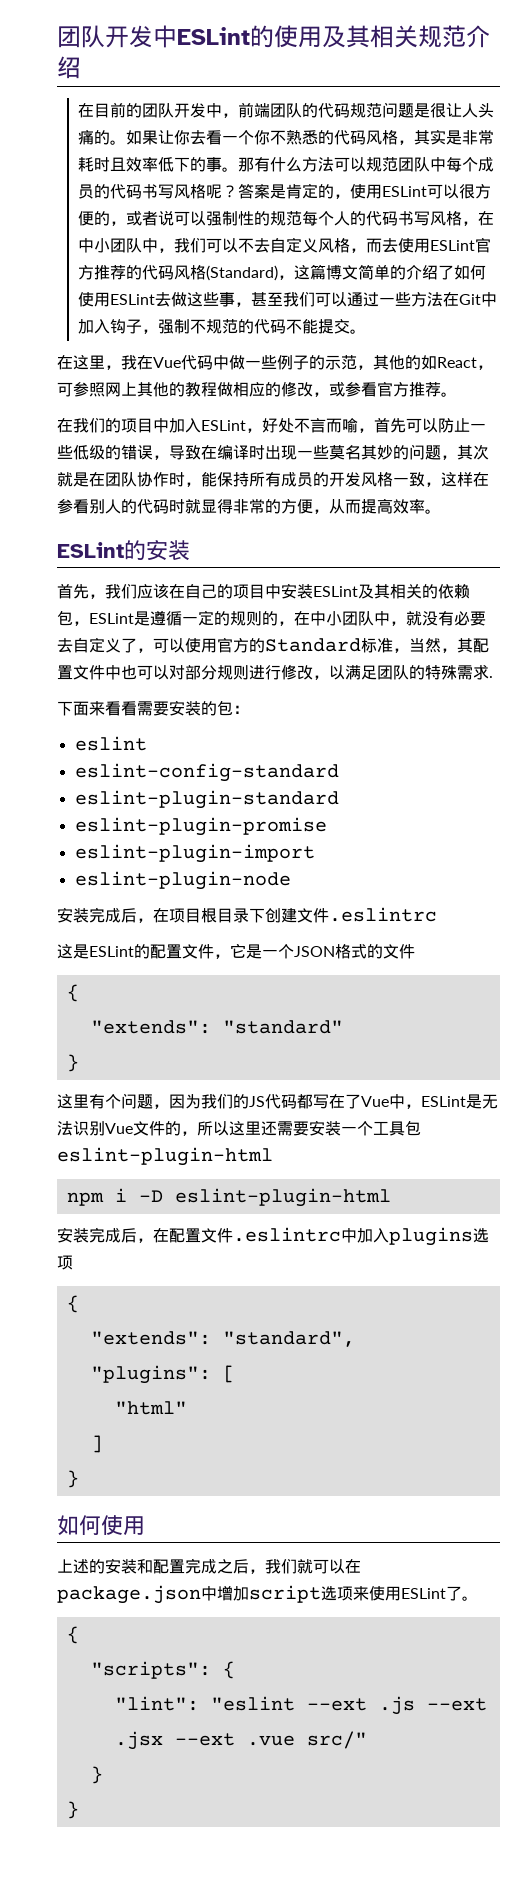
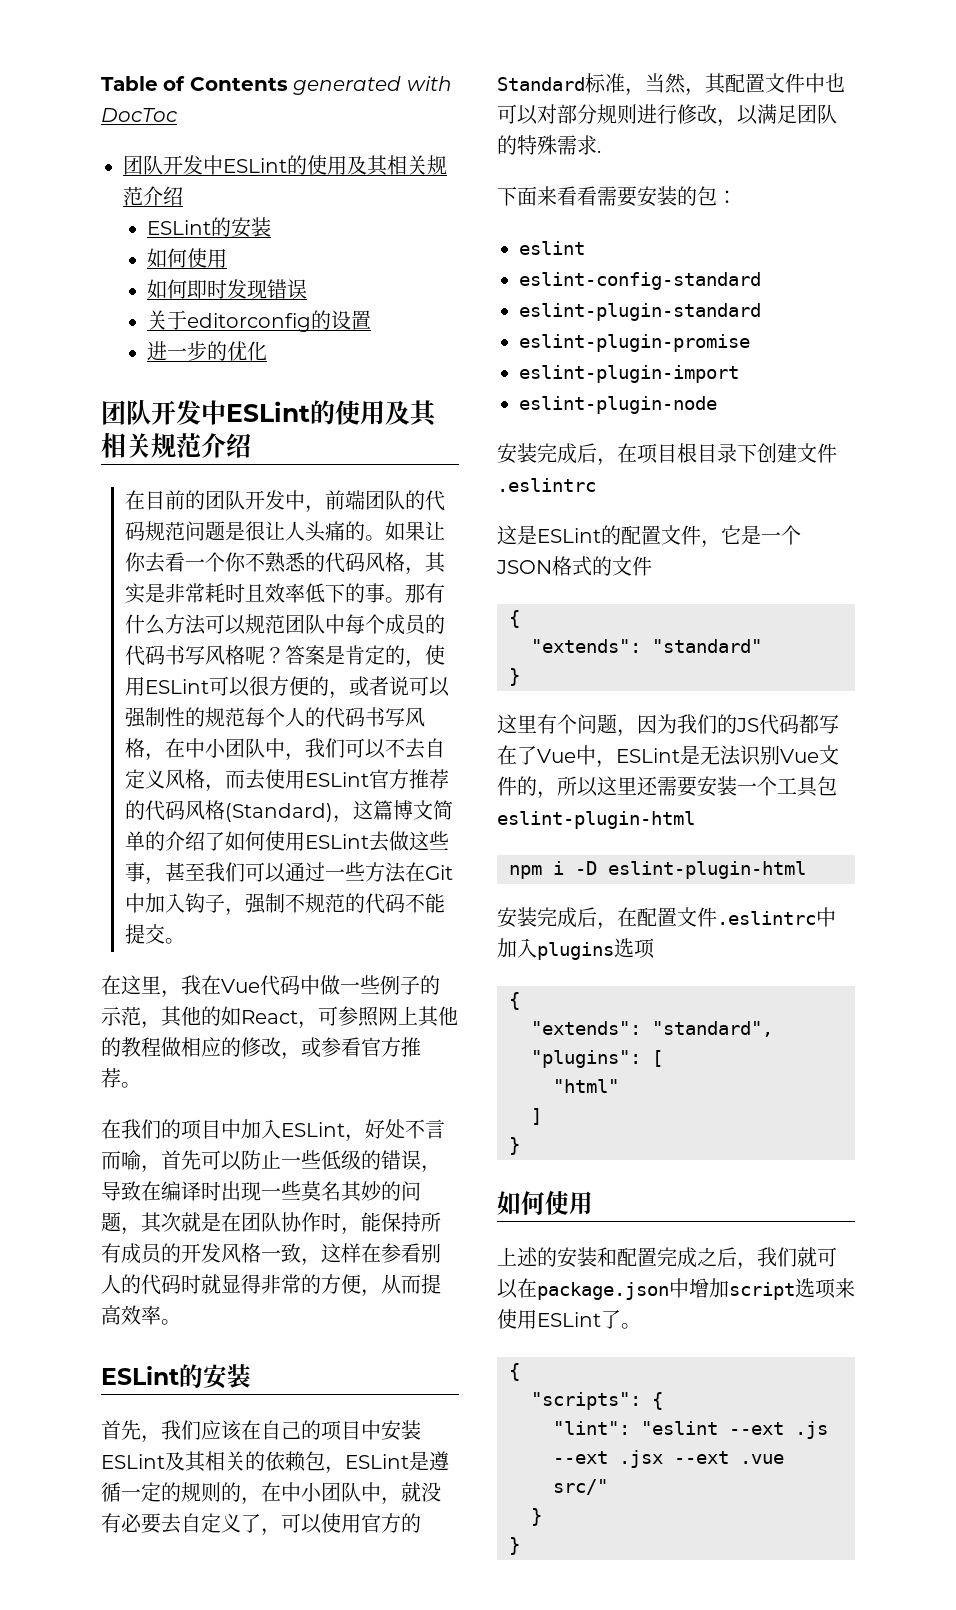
+ Table of Contents generated with DocToc
+ 团队开发中ESLint的使用及其相关规范介绍
+ ESLint的安装
+ 如何使用
+ 如何即时发现错误
+ 关于editorconfig的设置
+ 进一步的优化

